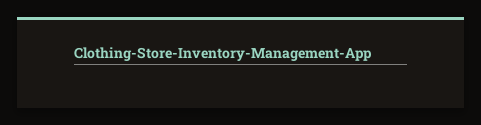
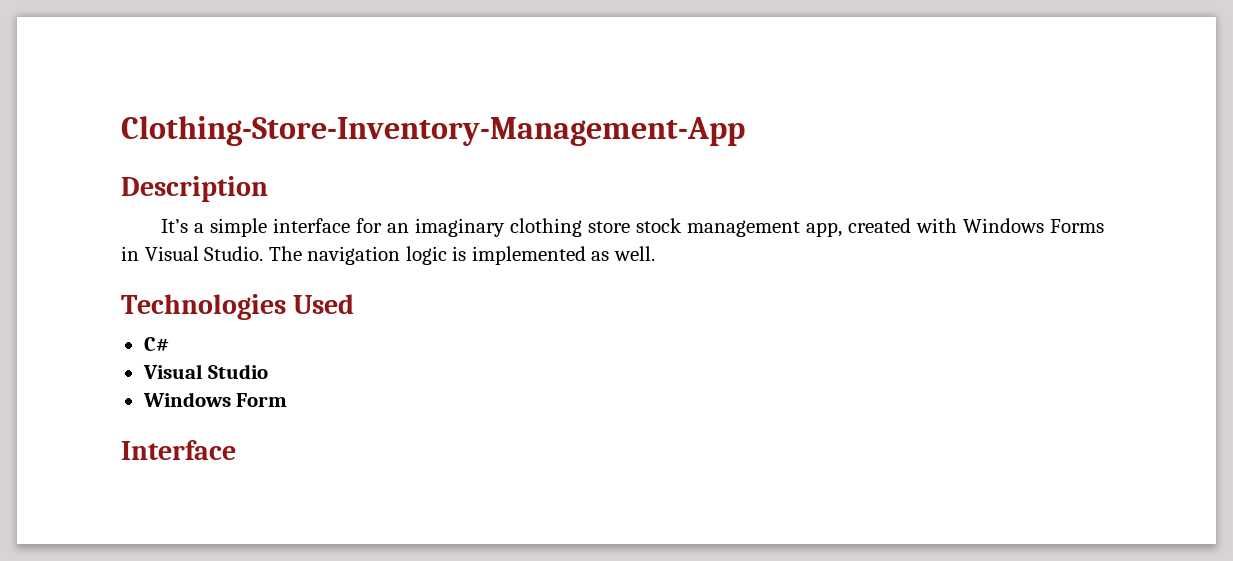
+ Description
+ It’s a simple interface for an imaginary clothing store stock management app, created with Windows Forms in Visual Studio. The navigation logic is implemented as well.
+ Technologies Used
+ C#
+ Visual Studio
+ Windows Form
+ Interface

